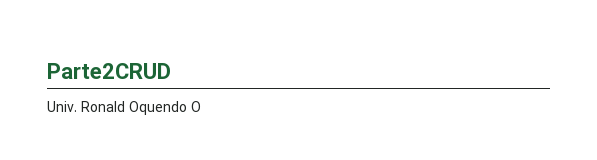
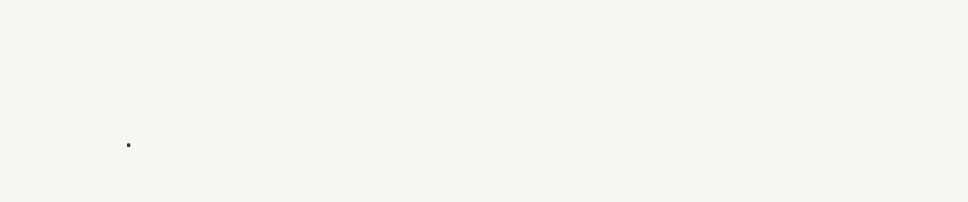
- Parte2CRUD
- Univ. Ronald Oquendo O
+ .

